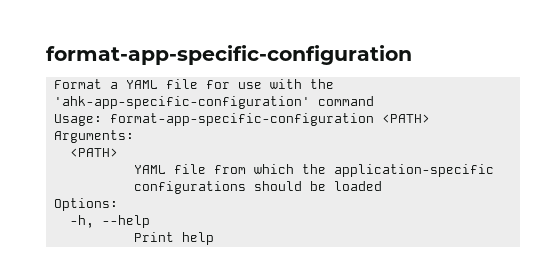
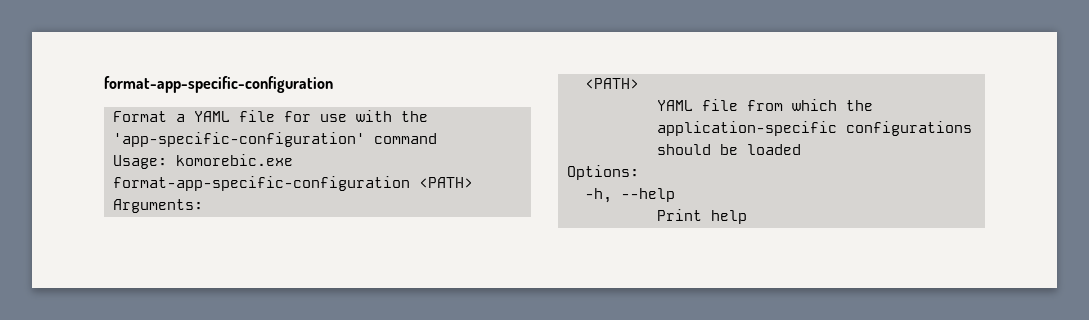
- Format a YAML file for use with the 'ahk-app-specific-configuration' command
+ Format a YAML file for use with the 'app-specific-configuration' command
- Usage: format-app-specific-configuration <PATH>
+ Usage: komorebic.exe format-app-specific-configuration <PATH>

